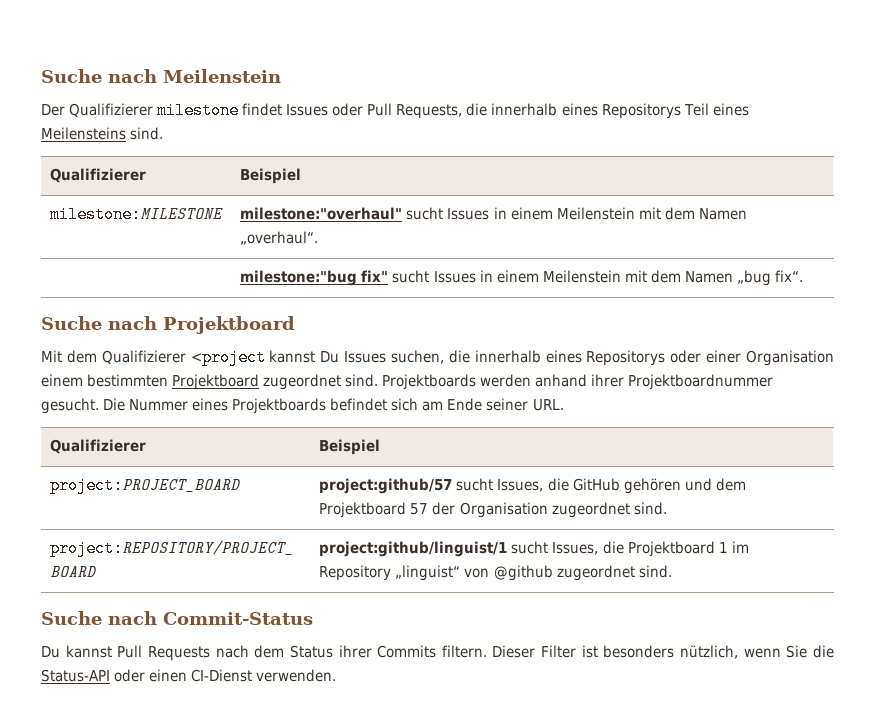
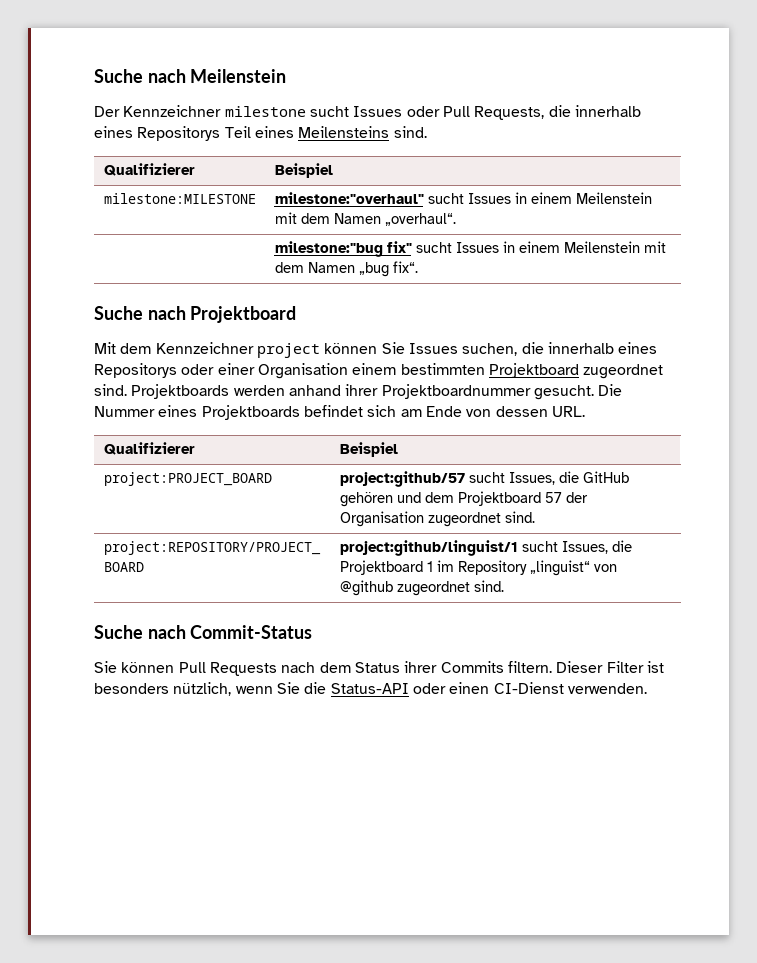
- Der Qualifizierer milestone findet Issues oder Pull Requests, die innerhalb eines Repositorys Teil eines Meilensteins sind.
+ Der Kennzeichner milestone sucht Issues oder Pull Requests, die innerhalb eines Repositorys Teil eines Meilensteins sind.
- Mit dem Qualifizierer <project kannst Du Issues suchen, die innerhalb eines Repositorys oder einer Organisation einem bestimmten Projektboard zugeordnet sind.
+ Mit dem Kennzeichner project können Sie Issues suchen, die innerhalb eines Repositorys oder einer Organisation einem bestimmten Projektboard zugeordnet sind.
- Die Nummer eines Projektboards befindet sich am Ende seiner URL.
+ Die Nummer eines Projektboards befindet sich am Ende von dessen URL.
- Du kannst Pull Requests nach dem Status ihrer Commits filtern.
+ Sie können Pull Requests nach dem Status ihrer Commits filtern.

